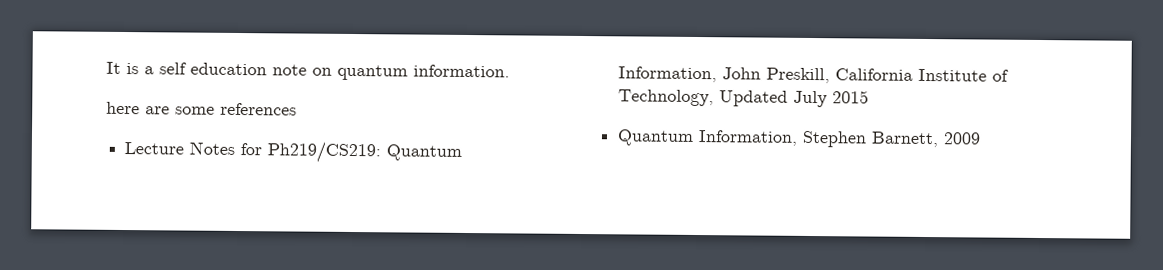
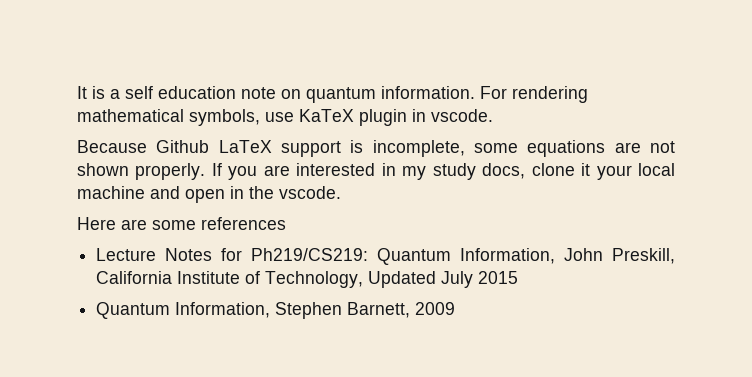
- It is a self education note on quantum information.
- here are some references
+ It is a self education note on quantum information. For rendering mathematical symbols, use KaTeX plugin in vscode.
+ Because Github LaTeX support is incomplete, some equations are not shown properly. If you are interested in my study docs, clone it your local machine and open in the vscode.
+ Here are some references

